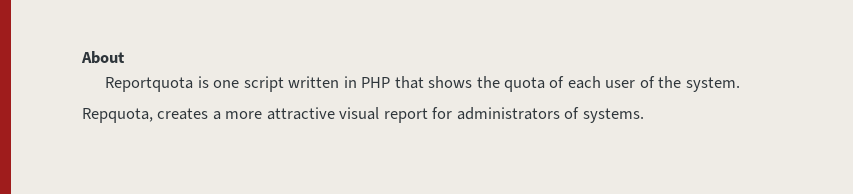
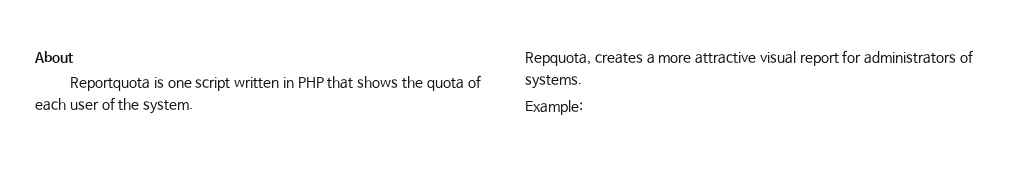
+ Example:

